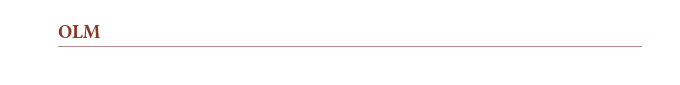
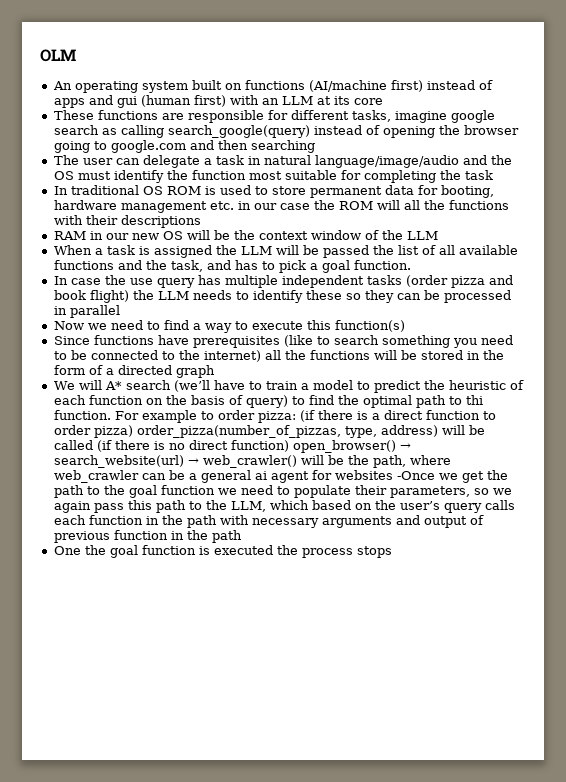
+ An operating system built on functions (AI/machine first) instead of apps and gui (human first) with an LLM at its core
+ These functions are responsible for different tasks, imagine google search as calling search_google(query) instead of opening the browser going to google.com and then searching
+ The user can delegate a task in natural language/image/audio and the OS must identify the function most suitable for completing the task
+ In traditional OS ROM is used to store permanent data for booting, hardware management etc. in our case the ROM will all the functions with their descriptions
+ RAM in our new OS will be the context window of the LLM
+ When a task is assigned the LLM will be passed the list of all available functions and the task, and has to pick a goal function.
+ In case the use query has multiple independent tasks (order pizza and book flight) the LLM needs to identify these so they can be processed in parallel
+ Now we need to find a way to execute this function(s)
+ Since functions have prerequisites (like to search something you need to be connected to the internet) all the functions will be stored in the form of a directed graph
+ We will A* search (we’ll have to train a model to predict the heuristic of each function on the basis of query) to find the optimal path to thi function. For example to order pizza: (if there is a direct function to order pizza) order_pizza(number_of_pizzas, type, address) will be called (if there is no direct function) open_browser() → search_website(url) → web_crawler() will be the path, where web_crawler can be a general ai agent for websites -Once we get the path to the goal function we need to populate their parameters, so we again pass this path to the LLM, which based on the user’s query calls each function in the path with necessary arguments and output of previous function in the path
+ One the goal function is executed the process stops

